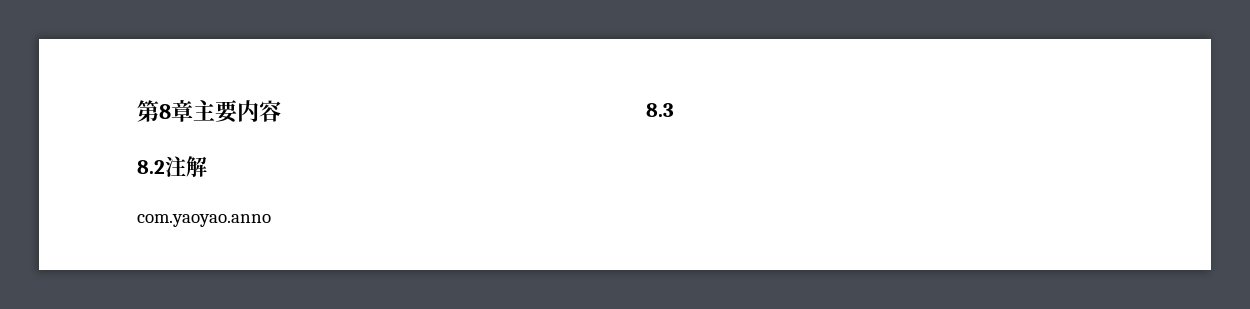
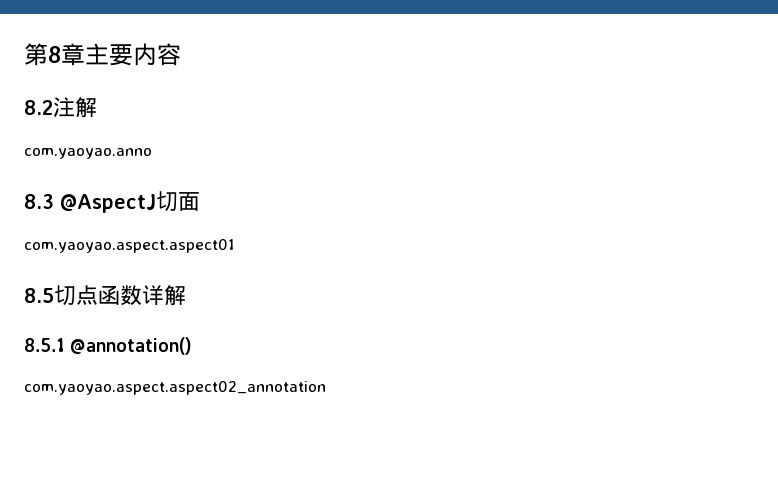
- 8.3
+ 8.3 @AspectJ切面
+ com.yaoyao.aspect.aspect01
+ 8.5切点函数详解
+ 8.5.1 @annotation()
+ com.yaoyao.aspect.aspect02_annotation

